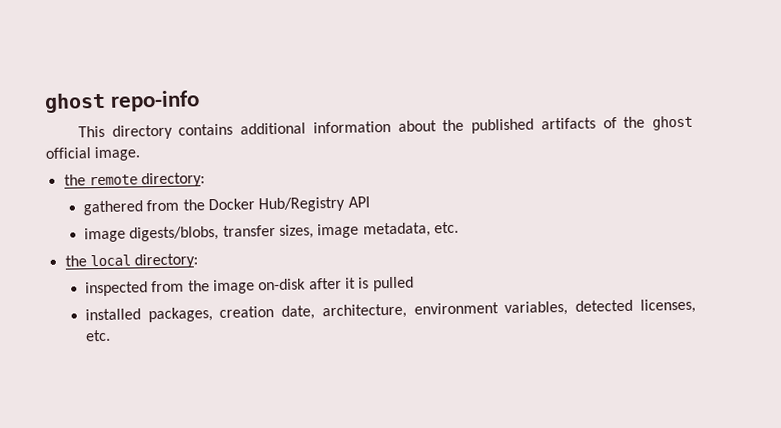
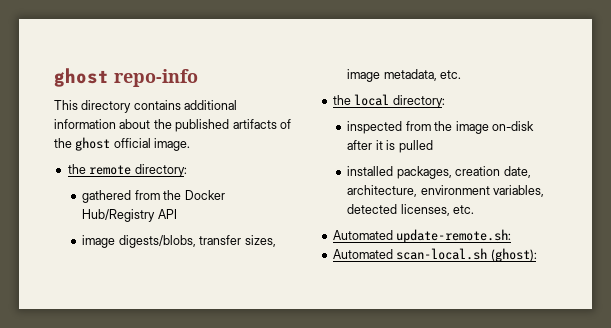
+ Automated update-remote.sh:
+ Automated scan-local.sh (ghost):

